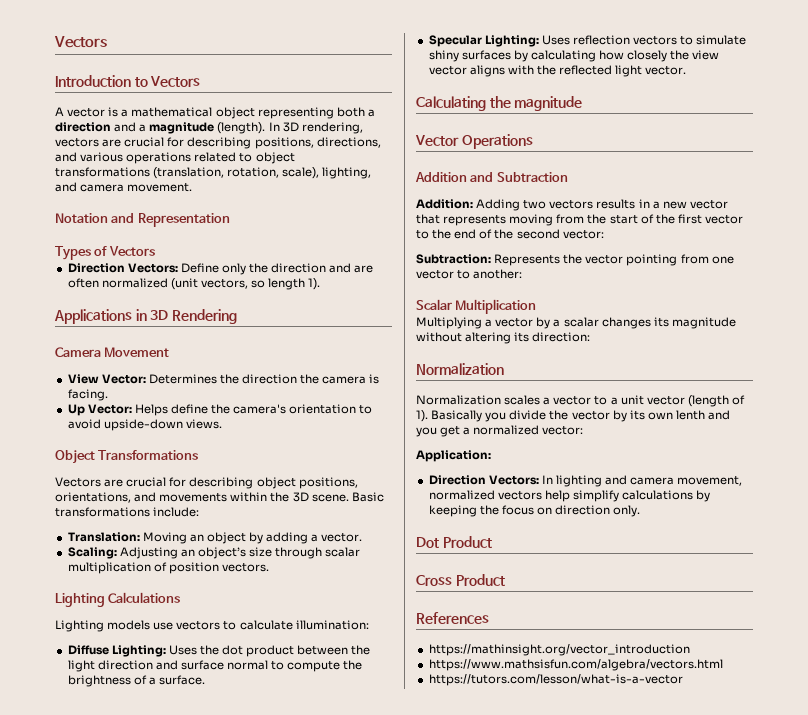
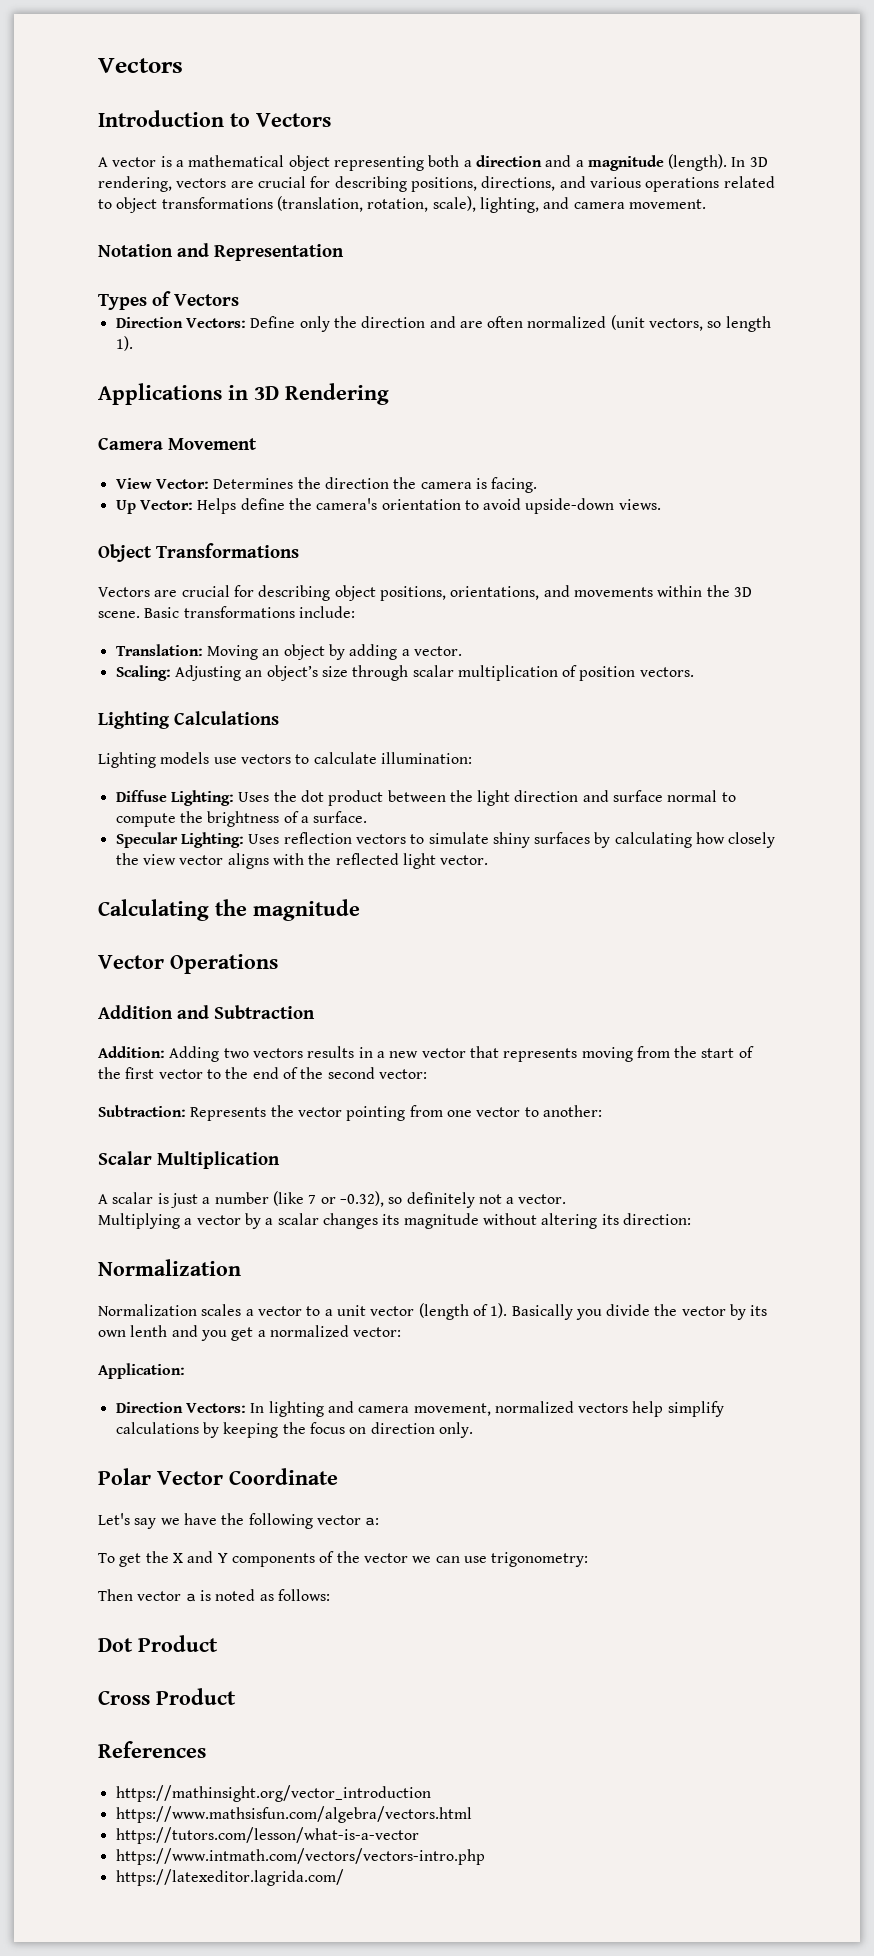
+ A scalar is just a number (like 7 or −0.32), so definitely not a vector.
+ Polar Vector Coordinate
+ Let's say we have the following vector a:
+ To get the X and Y components of the vector we can use trigonometry:
+ Then vector a is noted as follows:
+ https://www.intmath.com/vectors/vectors-intro.php
+ https://latexeditor.lagrida.com/

